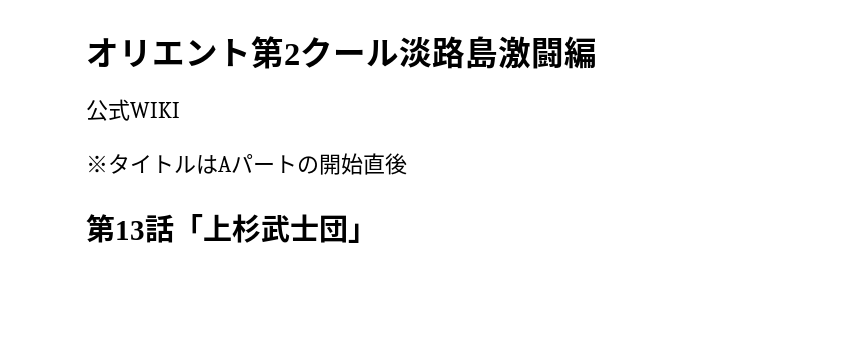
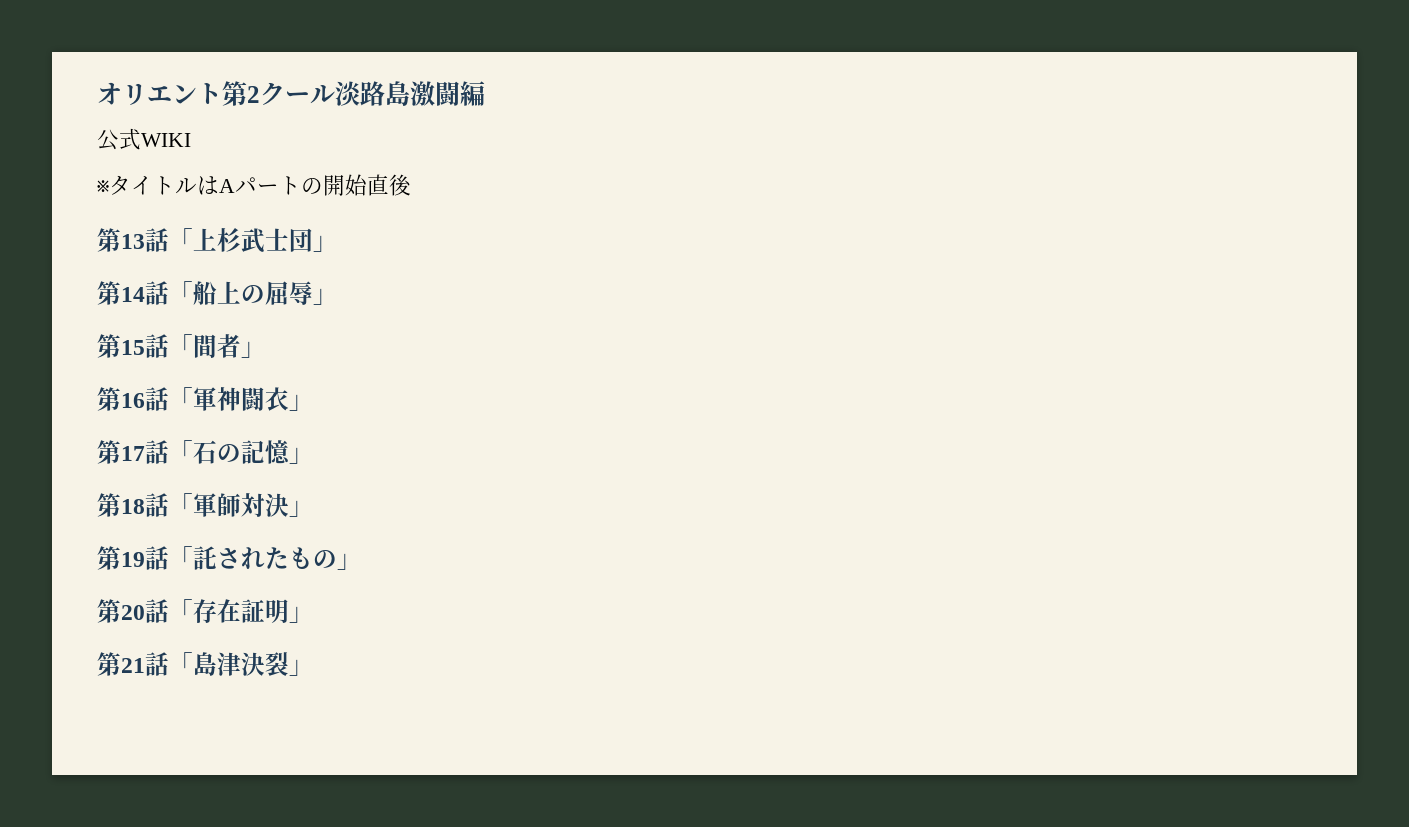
+ 第14話「船上の屈辱」
+ 第15話「間者」
+ 第16話「軍神闘衣」
+ 第17話「石の記憶」
+ 第18話「軍師対決」
+ 第19話「託されたもの」
+ 第20話「存在証明」
+ 第21話「島津決裂」

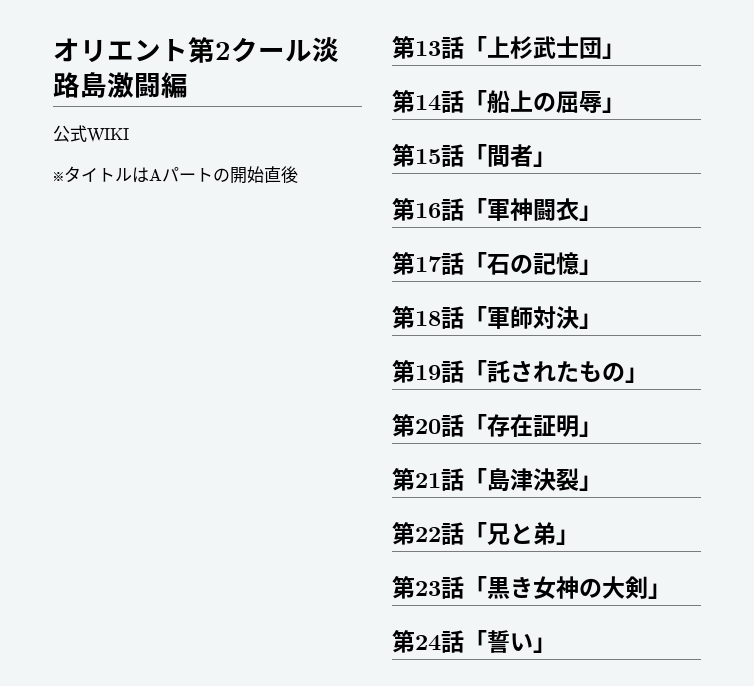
+ 第22話「兄と弟」
+ 第23話「黒き女神の大剣」
+ 第24話「誓い」

